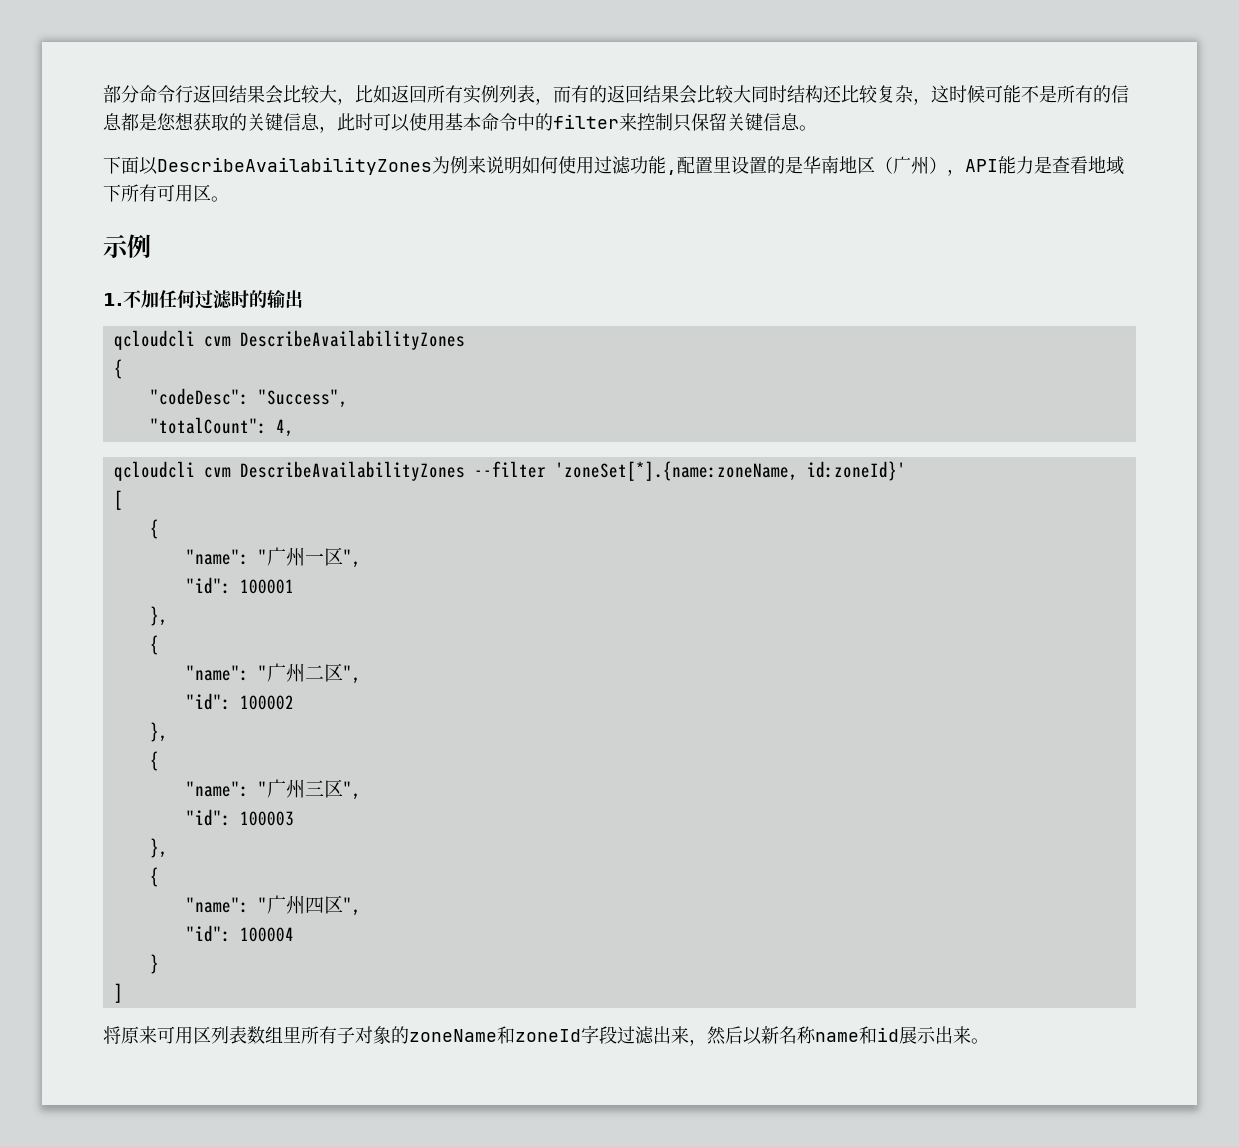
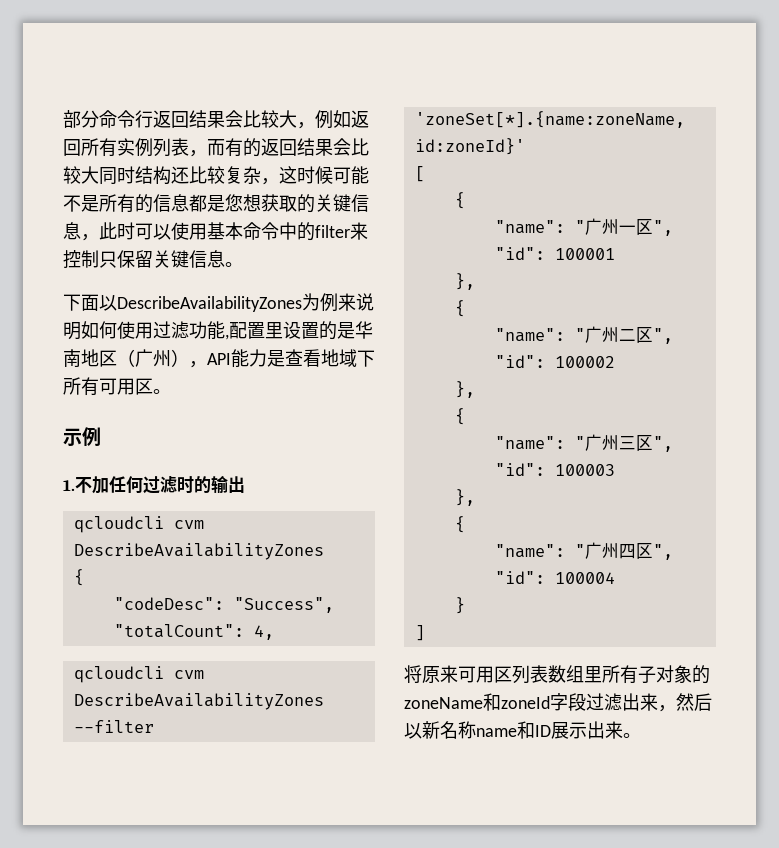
- 部分命令行返回结果会比较大，比如返回所有实例列表，而有的返回结果会比较大同时结构还比较复杂，这时候可能不是所有的信息都是您想获取的关键信息，此时可以使用基本命令中的filter来控制只保留关键信息。
+ 部分命令行返回结果会比较大，例如返回所有实例列表，而有的返回结果会比较大同时结构还比较复杂，这时候可能不是所有的信息都是您想获取的关键信息，此时可以使用基本命令中的filter来控制只保留关键信息。
- 将原来可用区列表数组里所有子对象的zoneName和zoneId字段过滤出来，然后以新名称name和id展示出来。
+ 将原来可用区列表数组里所有子对象的zoneName和zoneId字段过滤出来，然后以新名称name和ID展示出来。

